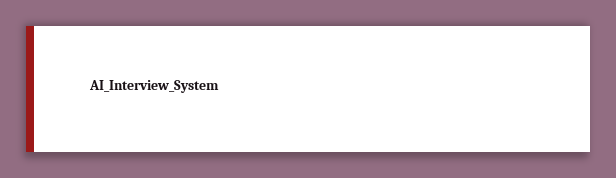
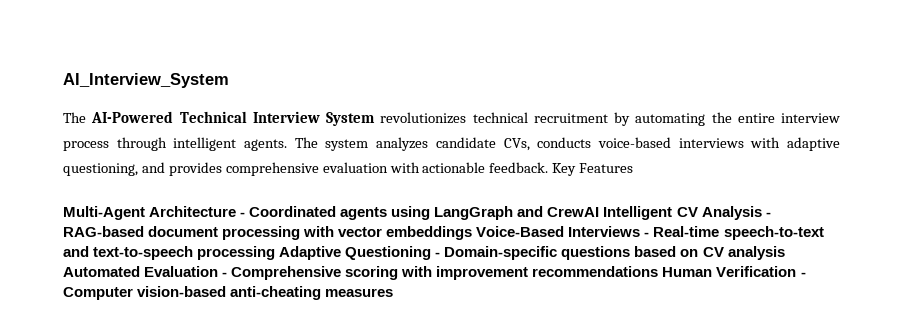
+ The AI-Powered Technical Interview System revolutionizes technical recruitment by automating the entire interview process through intelligent agents. The system analyzes candidate CVs, conducts voice-based interviews with adaptive questioning, and provides comprehensive evaluation with actionable feedback. Key Features
+ Multi-Agent Architecture - Coordinated agents using LangGraph and CrewAI Intelligent CV Analysis - RAG-based document processing with vector embeddings Voice-Based Interviews - Real-time speech-to-text and text-to-speech processing Adaptive Questioning - Domain-specific questions based on CV analysis Automated Evaluation - Comprehensive scoring with improvement recommendations Human Verification - Computer vision-based anti-cheating measures

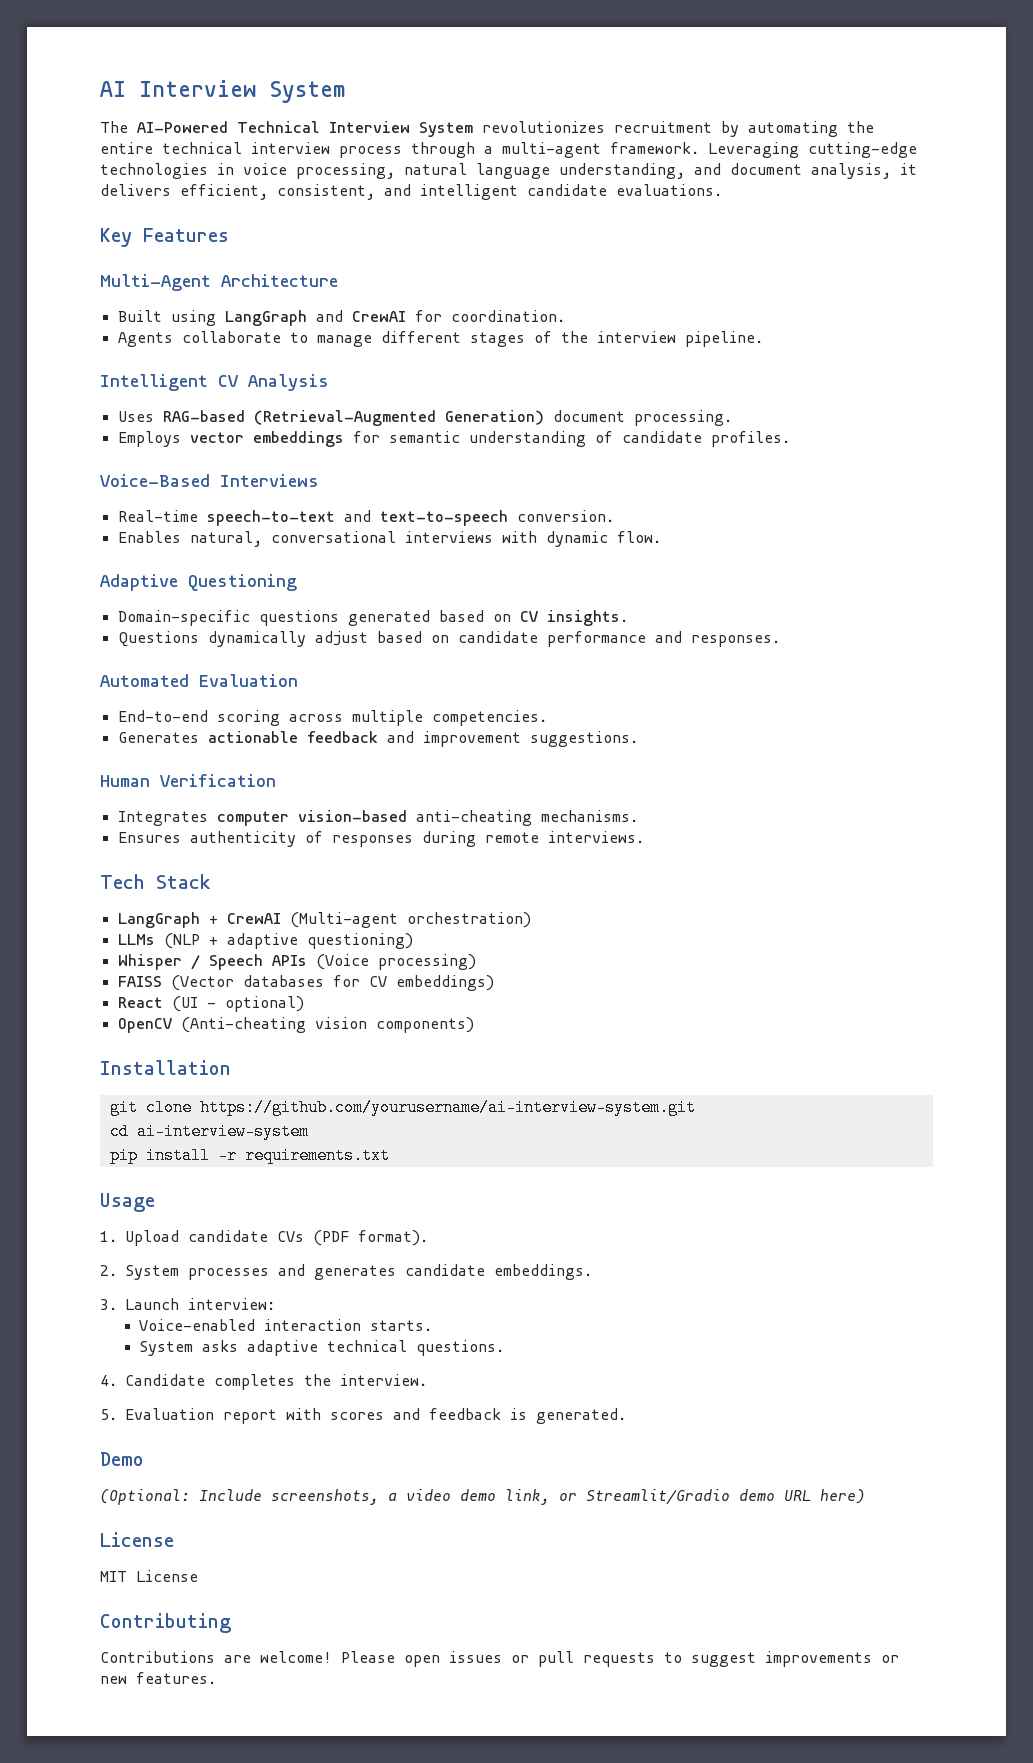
- AI_Interview_System
+ AI Interview System
- The AI-Powered Technical Interview System revolutionizes technical recruitment by automating the entire interview process through intelligent agents. The system analyzes candidate CVs, conducts voice-based interviews with adaptive questioning, and provides comprehensive evaluation with actionable feedback. Key Features
+ The AI-Powered Technical Interview System revolutionizes recruitment by automating the entire technical interview process through a multi-agent framework. Leveraging cutting-edge technologies in voice processing, natural language understanding, and document analysis, it delivers efficient, consistent, and intelligent candidate evaluations.
+ Key Features
- Multi-Agent Architecture - Coordinated agents using LangGraph and CrewAI Intelligent CV Analysis - RAG-based document processing with vector embeddings Voice-Based Interviews - Real-time speech-to-text and text-to-speech processing Adaptive Questioning - Domain-specific questions based on CV analysis Automated Evaluation - Comprehensive scoring with improvement recommendations Human Verification - Computer vision-based anti-cheating measures
+ Multi-Agent Architecture
+ Built using LangGraph and CrewAI for coordination.
+ Agents collaborate to manage different stages of the interview pipeline.
+ Intelligent CV Analysis
+ Uses RAG-based (Retrieval-Augmented Generation) document processing.
+ Employs vector embeddings for semantic understanding of candidate profiles.
+ Voice-Based Interviews
+ Real-time speech-to-text and text-to-speech conversion.
+ Enables natural, conversational interviews with dynamic flow.
+ Adaptive Questioning
+ Domain-specific questions generated based on CV insights.
+ Questions dynamically adjust based on candidate performance and responses.
+ Automated Evaluation
+ End-to-end scoring across multiple competencies.
+ Generates actionable feedback and improvement suggestions.
+ Human Verification
+ Integrates computer vision-based anti-cheating mechanisms.
+ Ensures authenticity of responses during remote interviews.
+ Tech Stack
+ LangGraph + CrewAI (Multi-agent orchestration)
+ LLMs (NLP + adaptive questioning)
+ Whisper / Speech APIs (Voice processing)
+ FAISS (Vector databases for CV embeddings)
+ React (UI - optional)
+ OpenCV (Anti-cheating vision components)
+ Installation
+ git clone https://github.com/yourusername/ai-interview-system.git
+ cd ai-interview-system
+ pip install -r requirements.txt
+ Usage
+ 1. Upload candidate CVs (PDF format).
+ 2. System processes and generates candidate embeddings.
+ 3. Launch interview:
+ Voice-enabled interaction starts.
+ System asks adaptive technical questions.
+ 4. Candidate completes the interview.
+ 5. Evaluation report with scores and feedback is generated.
+ Demo
+ (Optional: Include screenshots, a video demo link, or Streamlit/Gradio demo URL here)
+ License
+ MIT License
+ Contributing
+ Contributions are welcome! Please open issues or pull requests to suggest improvements or new features.

